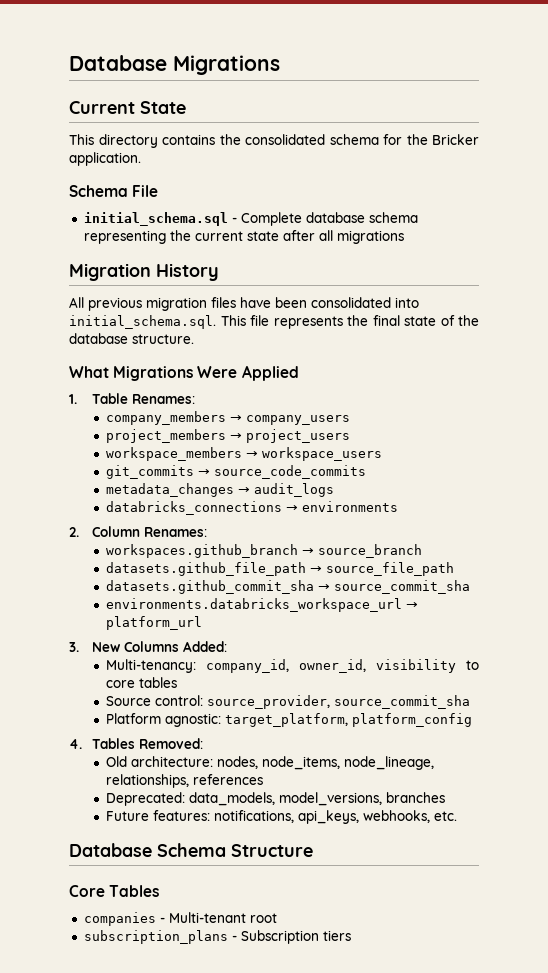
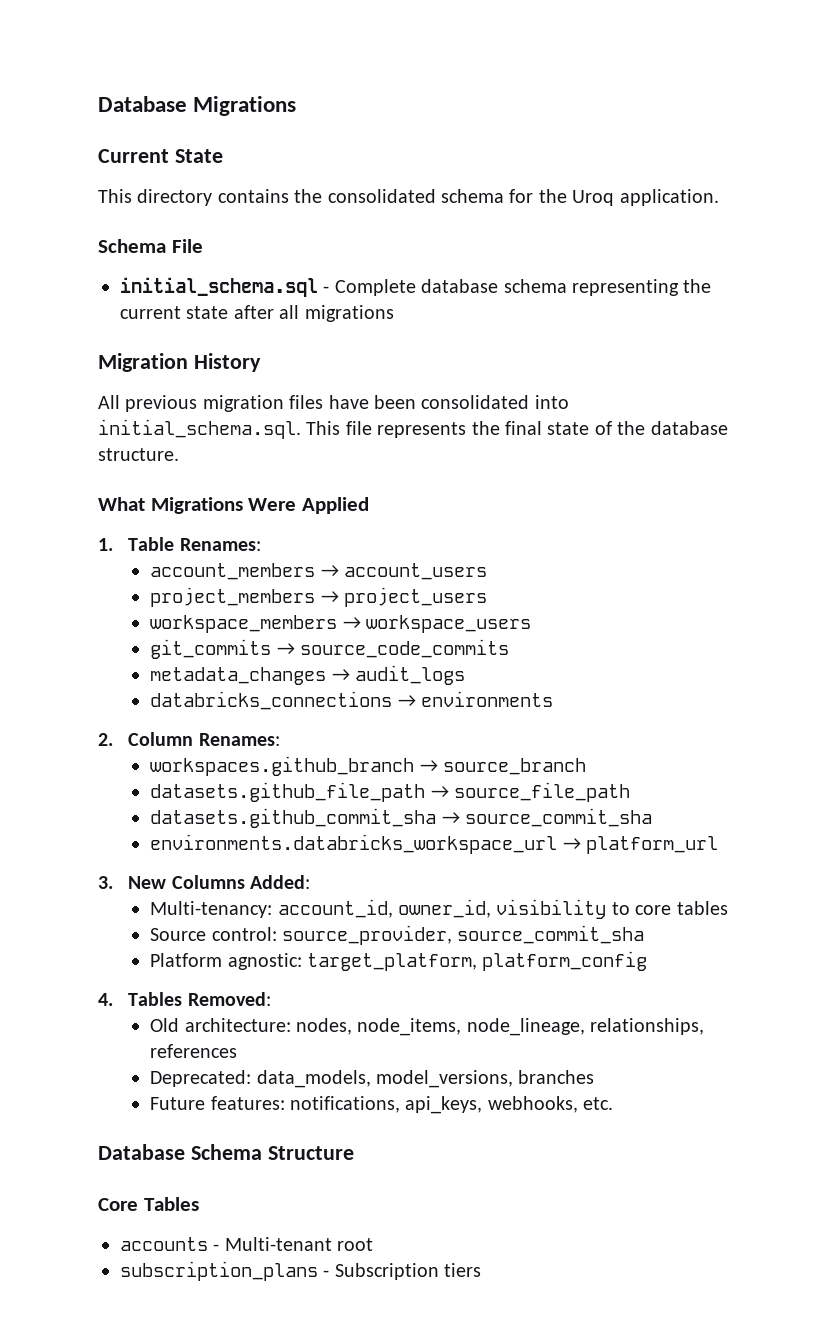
- This directory contains the consolidated schema for the Bricker application.
+ This directory contains the consolidated schema for the Uroq application.
- company_members → company_users
+ account_members → account_users
- Multi-tenancy: company_id, owner_id, visibility to core tables
+ Multi-tenancy: account_id, owner_id, visibility to core tables
- companies - Multi-tenant root
+ accounts - Multi-tenant root

